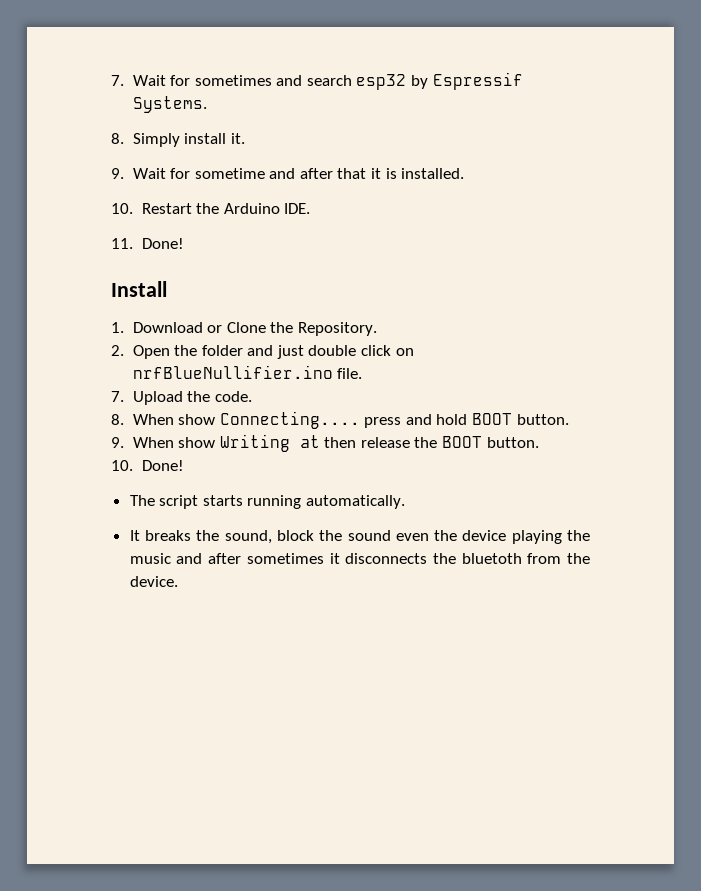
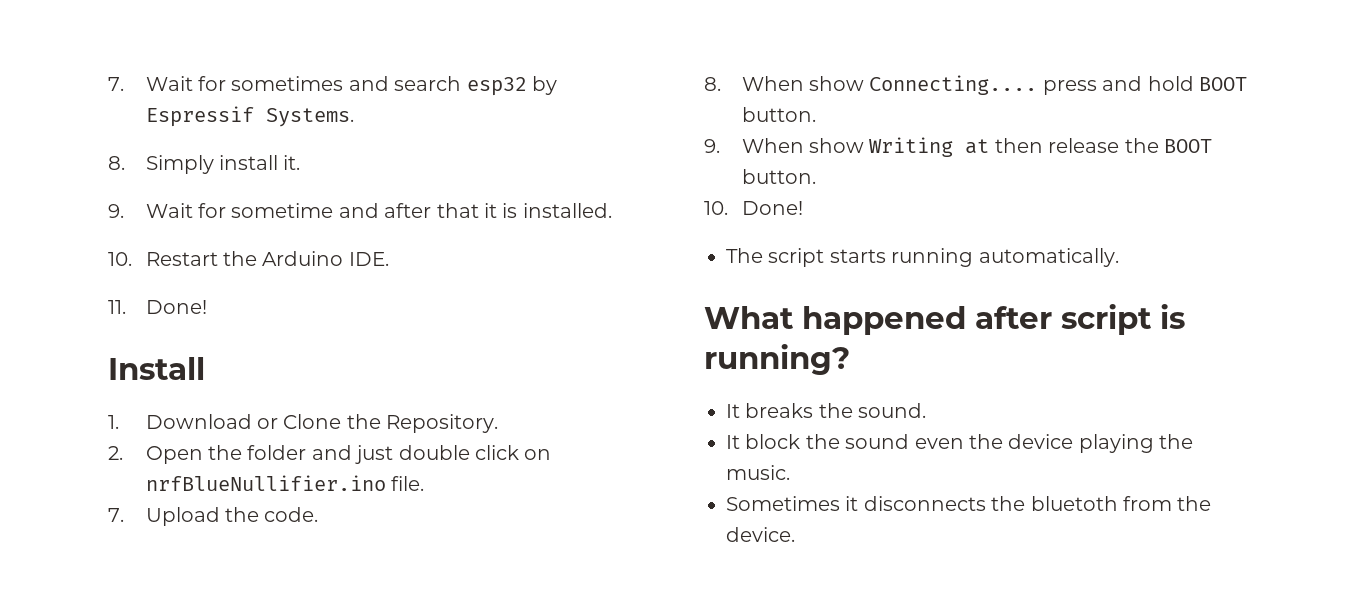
+ What happened after script is running?
- It breaks the sound, block the sound even the device playing the music and after sometimes it disconnects the bluetoth from the device.
+ It breaks the sound.
+ It block the sound even the device playing the music.
+ Sometimes it disconnects the bluetoth from the device.

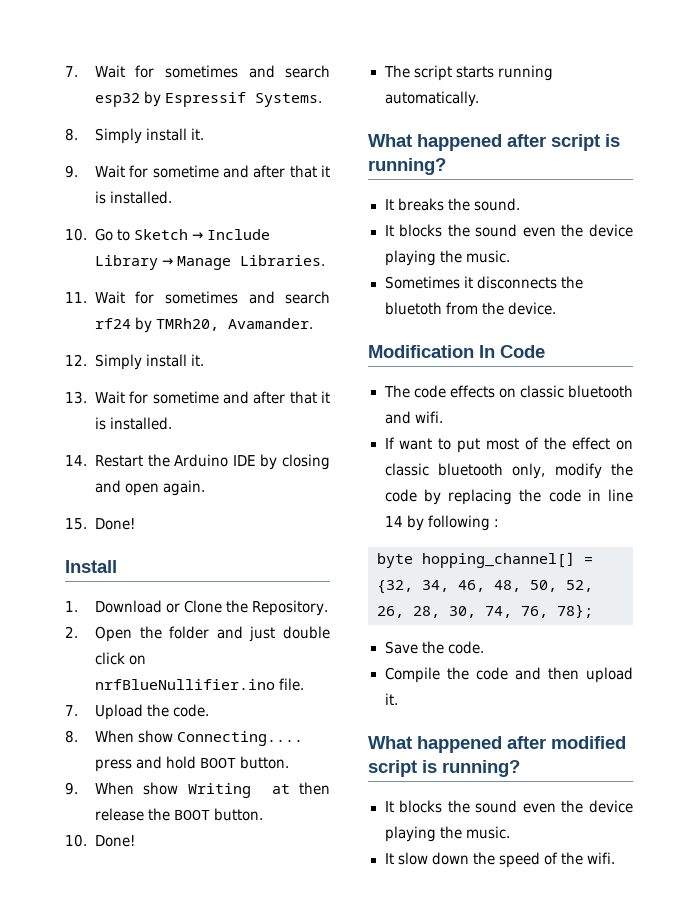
- 10. Restart the Arduino IDE.
- 11. Done!
+ 10. Go to Sketch → Include Library → Manage Libraries.
+ 11. Wait for sometimes and search rf24 by TMRh20, Avamander.
+ 12. Simply install it.
+ 13. Wait for sometime and after that it is installed.
+ 14. Restart the Arduino IDE by closing and open again.
+ 15. Done!
  It breaks the sound.
- It block the sound even the device playing the music.
+ It blocks the sound even the device playing the music.
+ Modification In Code
+ The code effects on classic bluetooth and wifi.
+ If want to put most of the effect on classic bluetooth only, modify the code by replacing the code in line 14 by following :
+ byte hopping_channel[] = {32, 34, 46, 48, 50, 52, 26, 28, 30, 74, 76, 78};
+ Save the code.
+ Compile the code and then upload it.
+ What happened after modified script is running?
+ It blocks the sound even the device playing the music.
+ It slow down the speed of the wifi.

